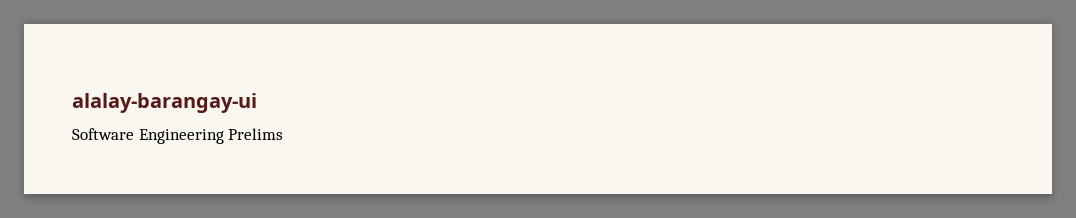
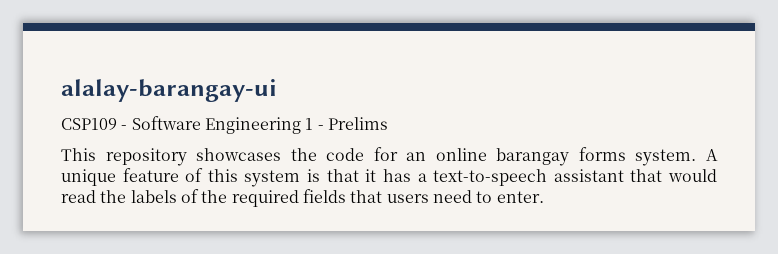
- Software Engineering Prelims
+ CSP109 - Software Engineering 1 - Prelims
+ This repository showcases the code for an online barangay forms system. A unique feature of this system is that it has a text-to-speech assistant that would read the labels of the required fields that users need to enter.

